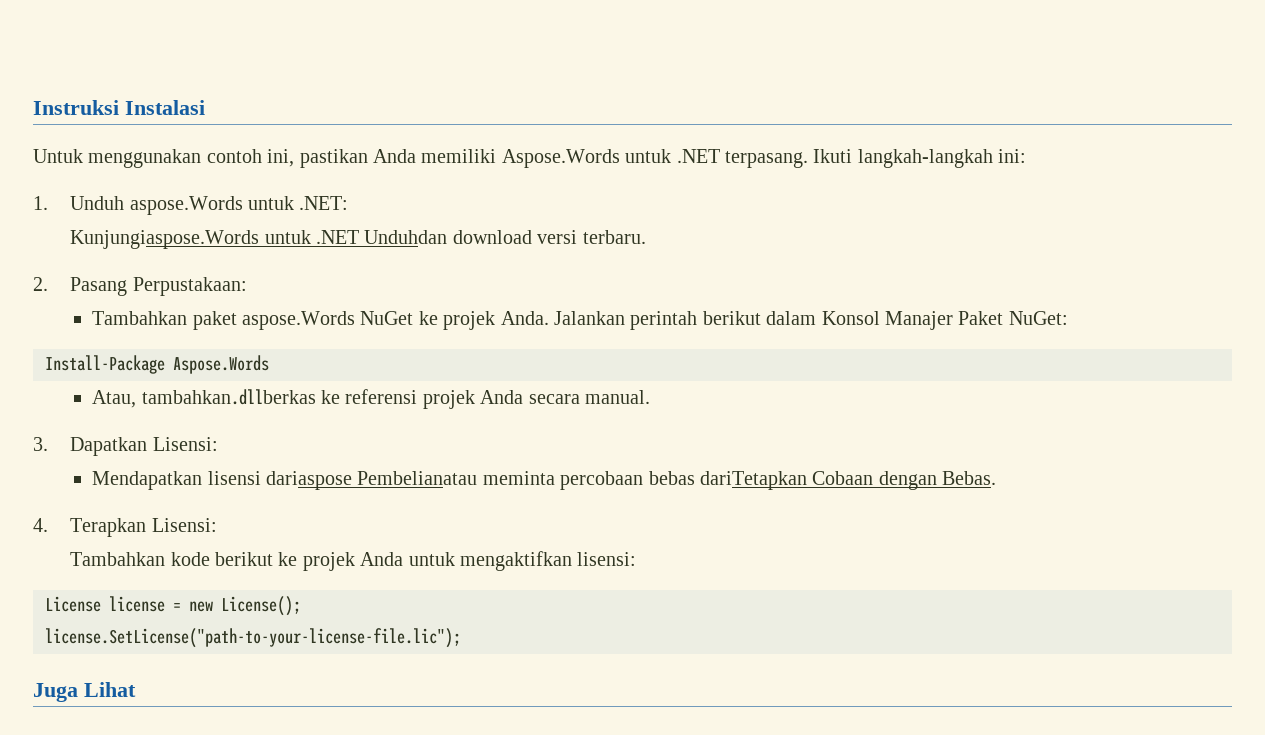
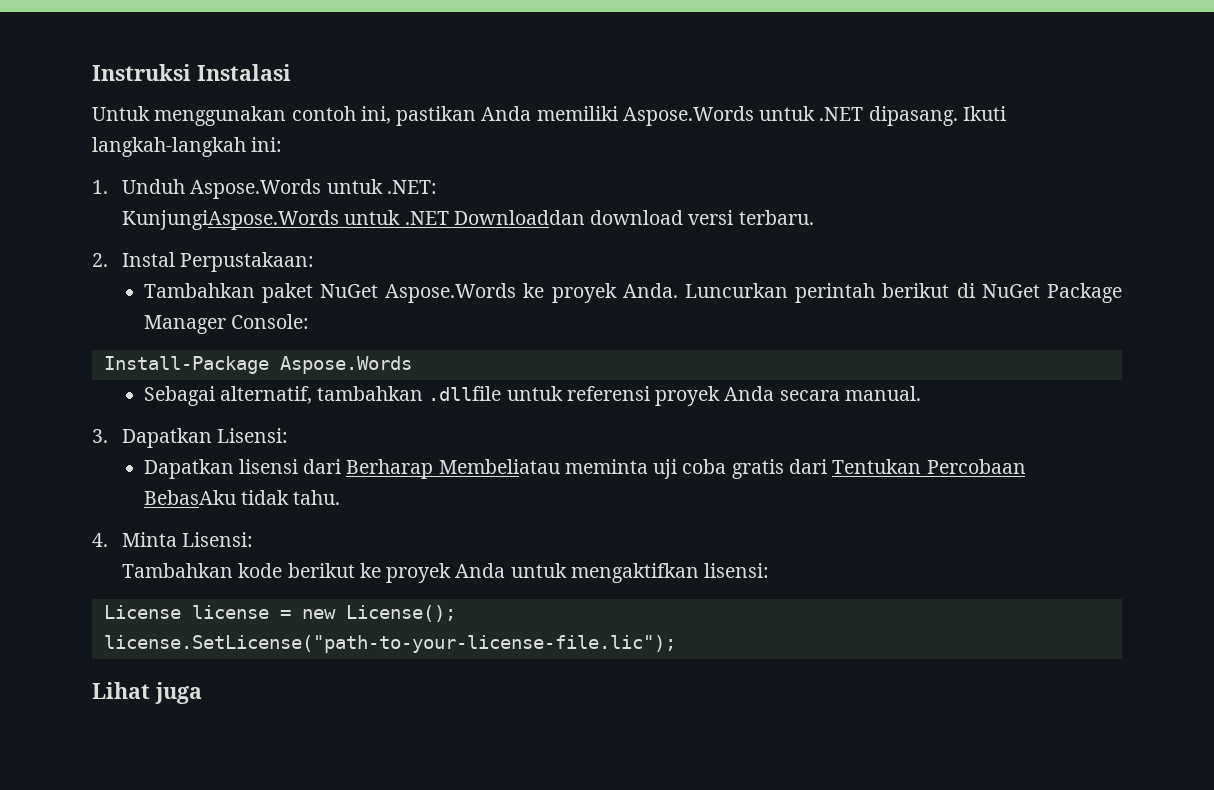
- Untuk menggunakan contoh ini, pastikan Anda memiliki Aspose.Words untuk .NET terpasang.
+ Untuk menggunakan contoh ini, pastikan Anda memiliki Aspose.Words untuk .NET dipasang.
- 1. Unduh aspose.Words untuk .NET:
+ 1. Unduh Aspose.Words untuk .NET:
- Kunjungiaspose.Words untuk .NET Unduhdan download versi terbaru.
+ KunjungiAspose.Words untuk .NET Downloaddan download versi terbaru.
- 2. Pasang Perpustakaan:
+ 2. Instal Perpustakaan:
- Tambahkan paket aspose.Words NuGet ke projek Anda. Jalankan perintah berikut dalam Konsol Manajer Paket NuGet:
+ Tambahkan paket NuGet Aspose.Words ke proyek Anda. Luncurkan perintah berikut di NuGet Package Manager Console:
  Install-Package Aspose.Words
- Atau, tambahkan.dllberkas ke referensi projek Anda secara manual.
+ Sebagai alternatif, tambahkan .dllfile untuk referensi proyek Anda secara manual.
- Mendapatkan lisensi dariaspose Pembelianatau meminta percobaan bebas dariTetapkan Cobaan dengan Bebas.
+ Dapatkan lisensi dari Berharap Membeliatau meminta uji coba gratis dari Tentukan Percobaan BebasAku tidak tahu.
- 4. Terapkan Lisensi:
+ 4. Minta Lisensi:
- Tambahkan kode berikut ke projek Anda untuk mengaktifkan lisensi:
+ Tambahkan kode berikut ke proyek Anda untuk mengaktifkan lisensi:
- Juga Lihat
+ Lihat juga

